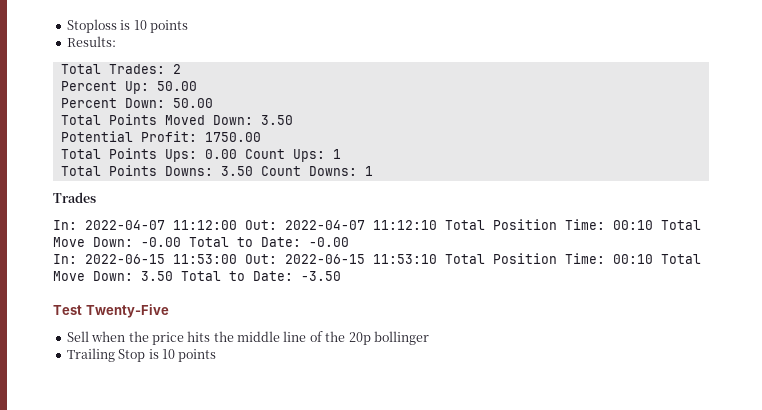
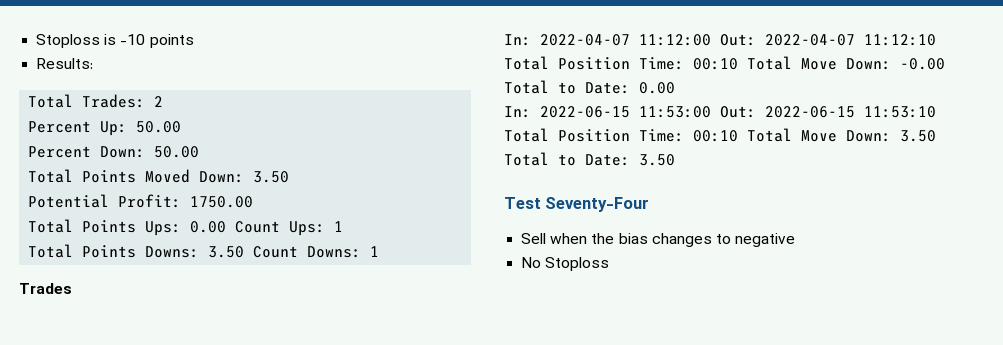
- Stoploss is 10 points
+ Stoploss is -10 points
- In: 2022-04-07 11:12:00 Out: 2022-04-07 11:12:10 Total Position Time: 00:10 Total Move Down: -0.00 Total to Date: -0.00
+ In: 2022-04-07 11:12:00 Out: 2022-04-07 11:12:10 Total Position Time: 00:10 Total Move Down: -0.00 Total to Date: 0.00
- In: 2022-06-15 11:53:00 Out: 2022-06-15 11:53:10 Total Position Time: 00:10 Total Move Down: 3.50 Total to Date: -3.50
+ In: 2022-06-15 11:53:00 Out: 2022-06-15 11:53:10 Total Position Time: 00:10 Total Move Down: 3.50 Total to Date: 3.50
- Test Twenty-Five
+ Test Seventy-Four
- Sell when the price hits the middle line of the 20p bollinger
- Trailing Stop is 10 points
+ Sell when the bias changes to negative
+ No Stoploss

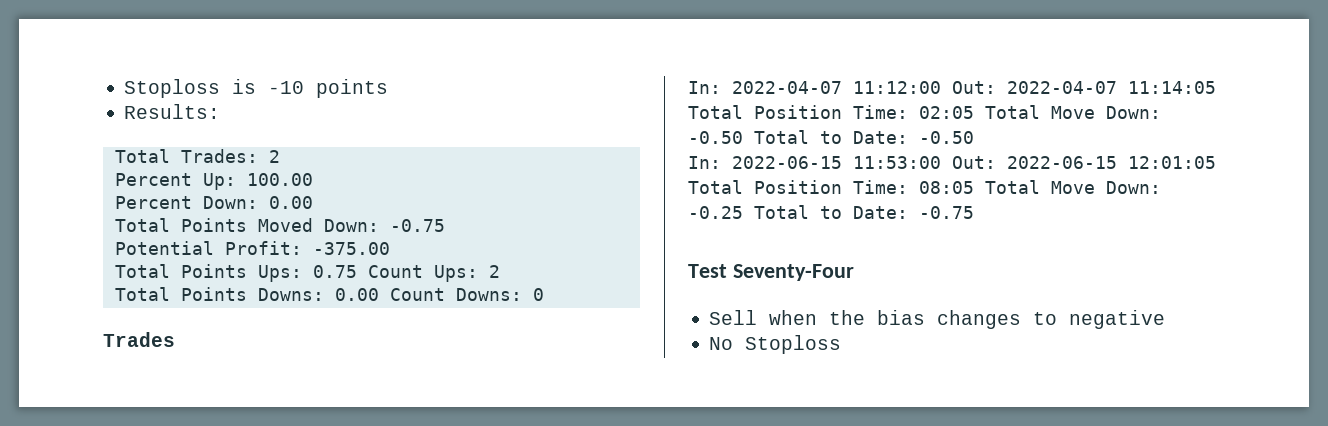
- Percent Up: 50.00
+ Percent Up: 100.00
- Percent Down: 50.00
+ Percent Down: 0.00
- Total Points Moved Down: 3.50
+ Total Points Moved Down: -0.75
- Potential Profit: 1750.00
+ Potential Profit: -375.00
- Total Points Ups: 0.00 Count Ups: 1
+ Total Points Ups: 0.75 Count Ups: 2
- Total Points Downs: 3.50 Count Downs: 1
+ Total Points Downs: 0.00 Count Downs: 0
- In: 2022-04-07 11:12:00 Out: 2022-04-07 11:12:10 Total Position Time: 00:10 Total Move Down: -0.00 Total to Date: 0.00
+ In: 2022-04-07 11:12:00 Out: 2022-04-07 11:14:05 Total Position Time: 02:05 Total Move Down: -0.50 Total to Date: -0.50
- In: 2022-06-15 11:53:00 Out: 2022-06-15 11:53:10 Total Position Time: 00:10 Total Move Down: 3.50 Total to Date: 3.50
+ In: 2022-06-15 11:53:00 Out: 2022-06-15 12:01:05 Total Position Time: 08:05 Total Move Down: -0.25 Total to Date: -0.75

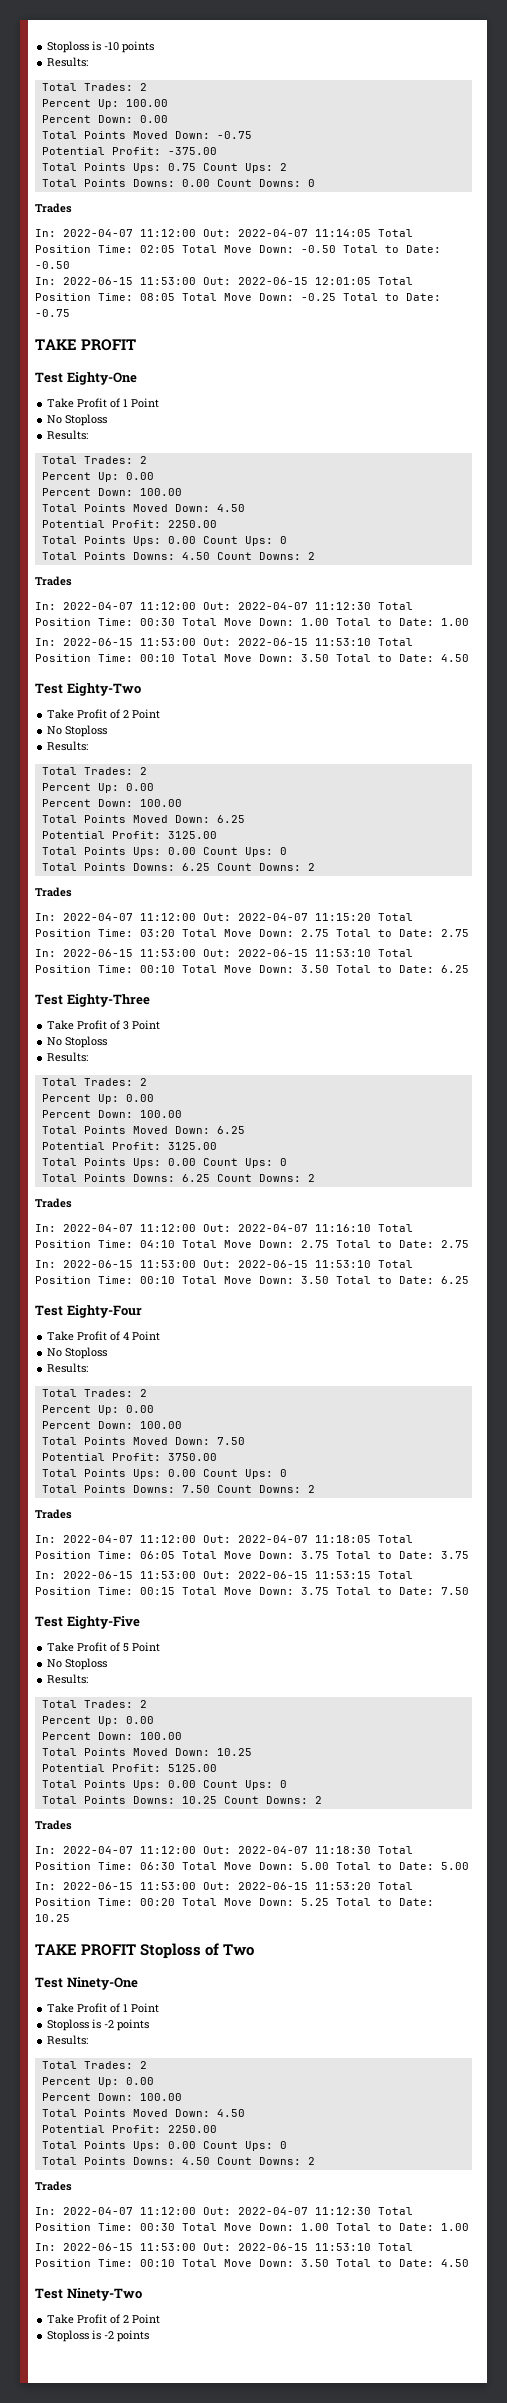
  In: 2022-06-15 11:53:00 Out: 2022-06-15 12:01:05 Total Position Time: 08:05 Total Move Down: -0.25 Total to Date: -0.75
- Test Seventy-Four
- Sell when the bias changes to negative
+ TAKE PROFIT
+ Test Eighty-One
+ Take Profit of 1 Point
  No Stoploss
+ Results:
+ Total Trades: 2
+ Percent Up: 0.00
+ Percent Down: 100.00
+ Total Points Moved Down: 4.50
+ Potential Profit: 2250.00
+ Total Points Ups: 0.00 Count Ups: 0
+ Total Points Downs: 4.50 Count Downs: 2
+ Trades
+ In: 2022-04-07 11:12:00 Out: 2022-04-07 11:12:30 Total Position Time: 00:30 Total Move Down: 1.00 Total to Date: 1.00
+ In: 2022-06-15 11:53:00 Out: 2022-06-15 11:53:10 Total Position Time: 00:10 Total Move Down: 3.50 Total to Date: 4.50
+ Test Eighty-Two
+ Take Profit of 2 Point
+ No Stoploss
+ Results:
+ Total Trades: 2
+ Percent Up: 0.00
+ Percent Down: 100.00
+ Total Points Moved Down: 6.25
+ Potential Profit: 3125.00
+ Total Points Ups: 0.00 Count Ups: 0
+ Total Points Downs: 6.25 Count Downs: 2
+ Trades
+ In: 2022-04-07 11:12:00 Out: 2022-04-07 11:15:20 Total Position Time: 03:20 Total Move Down: 2.75 Total to Date: 2.75
+ In: 2022-06-15 11:53:00 Out: 2022-06-15 11:53:10 Total Position Time: 00:10 Total Move Down: 3.50 Total to Date: 6.25
+ Test Eighty-Three
+ Take Profit of 3 Point
+ No Stoploss
+ Results:
+ Total Trades: 2
+ Percent Up: 0.00
+ Percent Down: 100.00
+ Total Points Moved Down: 6.25
+ Potential Profit: 3125.00
+ Total Points Ups: 0.00 Count Ups: 0
+ Total Points Downs: 6.25 Count Downs: 2
+ Trades
+ In: 2022-04-07 11:12:00 Out: 2022-04-07 11:16:10 Total Position Time: 04:10 Total Move Down: 2.75 Total to Date: 2.75
+ In: 2022-06-15 11:53:00 Out: 2022-06-15 11:53:10 Total Position Time: 00:10 Total Move Down: 3.50 Total to Date: 6.25
+ Test Eighty-Four
+ Take Profit of 4 Point
+ No Stoploss
+ Results:
+ Total Trades: 2
+ Percent Up: 0.00
+ Percent Down: 100.00
+ Total Points Moved Down: 7.50
+ Potential Profit: 3750.00
+ Total Points Ups: 0.00 Count Ups: 0
+ Total Points Downs: 7.50 Count Downs: 2
+ Trades
+ In: 2022-04-07 11:12:00 Out: 2022-04-07 11:18:05 Total Position Time: 06:05 Total Move Down: 3.75 Total to Date: 3.75
+ In: 2022-06-15 11:53:00 Out: 2022-06-15 11:53:15 Total Position Time: 00:15 Total Move Down: 3.75 Total to Date: 7.50
+ Test Eighty-Five
+ Take Profit of 5 Point
+ No Stoploss
+ Results:
+ Total Trades: 2
+ Percent Up: 0.00
+ Percent Down: 100.00
+ Total Points Moved Down: 10.25
+ Potential Profit: 5125.00
+ Total Points Ups: 0.00 Count Ups: 0
+ Total Points Downs: 10.25 Count Downs: 2
+ Trades
+ In: 2022-04-07 11:12:00 Out: 2022-04-07 11:18:30 Total Position Time: 06:30 Total Move Down: 5.00 Total to Date: 5.00
+ In: 2022-06-15 11:53:00 Out: 2022-06-15 11:53:20 Total Position Time: 00:20 Total Move Down: 5.25 Total to Date: 10.25
+ TAKE PROFIT Stoploss of Two
+ Test Ninety-One
+ Take Profit of 1 Point
+ Stoploss is -2 points
+ Results:
+ Total Trades: 2
+ Percent Up: 0.00
+ Percent Down: 100.00
+ Total Points Moved Down: 4.50
+ Potential Profit: 2250.00
+ Total Points Ups: 0.00 Count Ups: 0
+ Total Points Downs: 4.50 Count Downs: 2
+ Trades
+ In: 2022-04-07 11:12:00 Out: 2022-04-07 11:12:30 Total Position Time: 00:30 Total Move Down: 1.00 Total to Date: 1.00
+ In: 2022-06-15 11:53:00 Out: 2022-06-15 11:53:10 Total Position Time: 00:10 Total Move Down: 3.50 Total to Date: 4.50
+ Test Ninety-Two
+ Take Profit of 2 Point
+ Stoploss is -2 points

